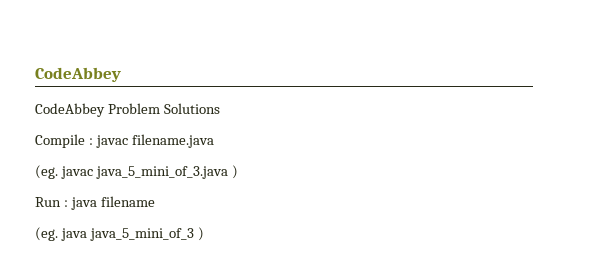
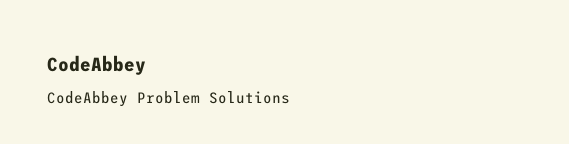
- Compile : javac filename.java
- (eg. javac java_5_mini_of_3.java )
- Run : java filename
- (eg. java java_5_mini_of_3 )

